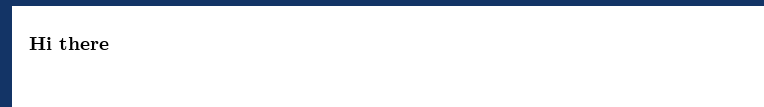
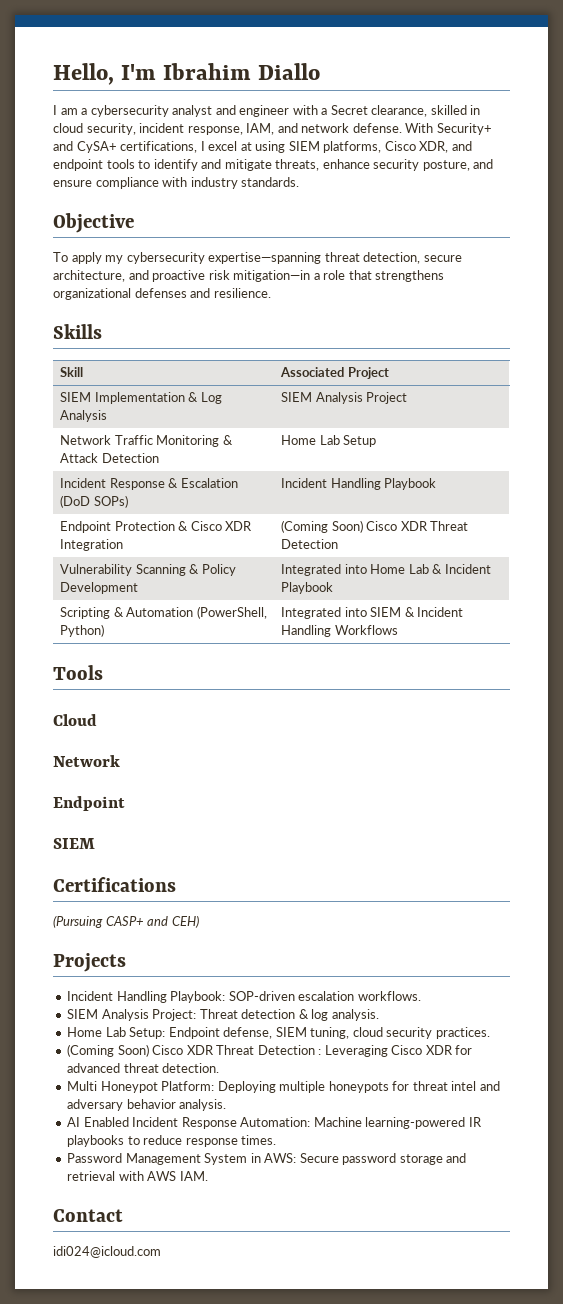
- Hi there
+ Hello, I'm Ibrahim Diallo
+ I am a cybersecurity analyst and engineer with a Secret clearance, skilled in cloud security, incident response, IAM, and network defense. With Security+ and CySA+ certifications, I excel at using SIEM platforms, Cisco XDR, and endpoint tools to identify and mitigate threats, enhance security posture, and ensure compliance with industry standards.
+ Objective
+ To apply my cybersecurity expertise—spanning threat detection, secure architecture, and proactive risk mitigation—in a role that strengthens organizational defenses and resilience.
+ Skills
+ Skill | Associated Project
+ SIEM Implementation & Log Analysis | SIEM Analysis Project
+ Network Traffic Monitoring & Attack Detection | Home Lab Setup
+ Incident Response & Escalation (DoD SOPs) | Incident Handling Playbook
+ Endpoint Protection & Cisco XDR Integration | (Coming Soon) Cisco XDR Threat Detection
+ Vulnerability Scanning & Policy Development | Integrated into Home Lab & Incident Playbook
+ Scripting & Automation (PowerShell, Python) | Integrated into SIEM & Incident Handling Workflows
+ Tools
+ Cloud
+ Network
+ Endpoint
+ SIEM
+ Certifications
+ (Pursuing CASP+ and CEH)
+ Projects
+ Incident Handling Playbook: SOP-driven escalation workflows.
+ SIEM Analysis Project: Threat detection & log analysis.
+ Home Lab Setup: Endpoint defense, SIEM tuning, cloud security practices.
+ (Coming Soon) Cisco XDR Threat Detection : Leveraging Cisco XDR for advanced threat detection.
+ Multi Honeypot Platform: Deploying multiple honeypots for threat intel and adversary behavior analysis.
+ AI Enabled Incident Response Automation: Machine learning-powered IR playbooks to reduce response times.
+ Password Management System in AWS: Secure password storage and retrieval with AWS IAM.
+ Contact
+ idi024@icloud.com

